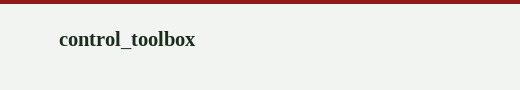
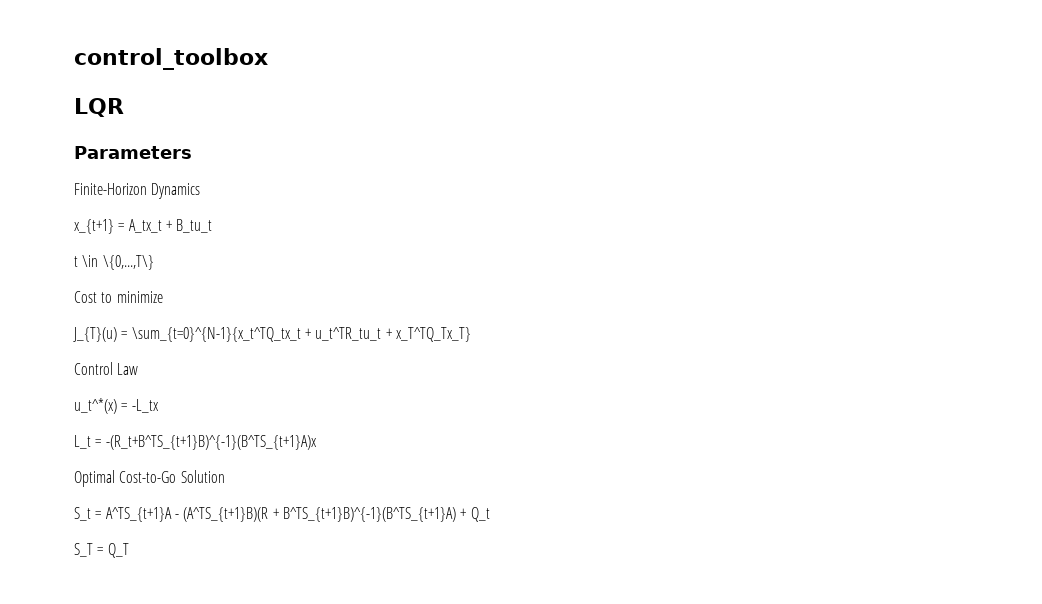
+ LQR
+ Parameters
+ Finite-Horizon Dynamics
+ x_{t+1} = A_tx_t + B_tu_t
+ t \in \{0,...,T\}
+ Cost to minimize
+ J_{T}(u) = \sum_{t=0}^{N-1}{x_t^TQ_tx_t + u_t^TR_tu_t + x_T^TQ_Tx_T}
+ Control Law
+ u_t^*(x) = -L_tx
+ L_t = -(R_t+B^TS_{t+1}B)^{-1}(B^TS_{t+1}A)x
+ Optimal Cost-to-Go Solution
+ S_t = A^TS_{t+1}A - (A^TS_{t+1}B)(R + B^TS_{t+1}B)^{-1}(B^TS_{t+1}A) + Q_t
+ S_T = Q_T

